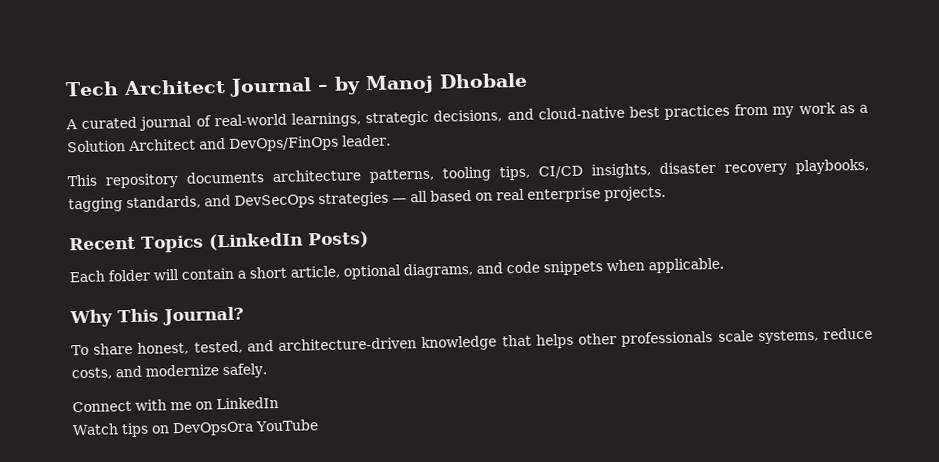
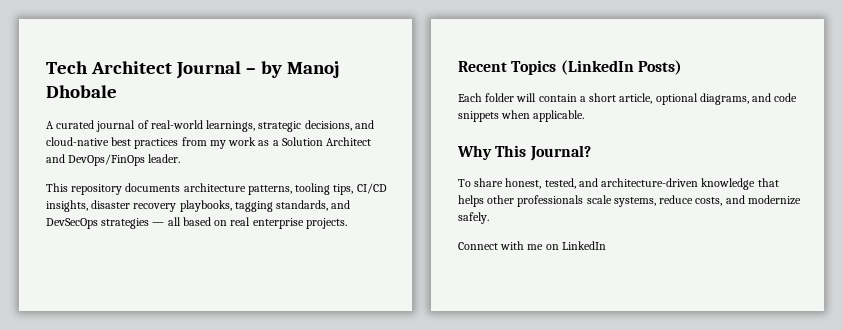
- Watch tips on DevOpsOra YouTube

